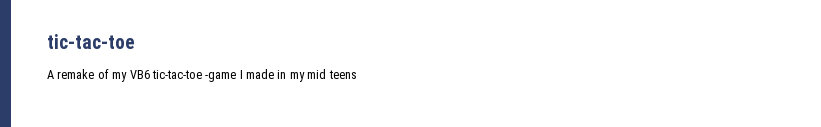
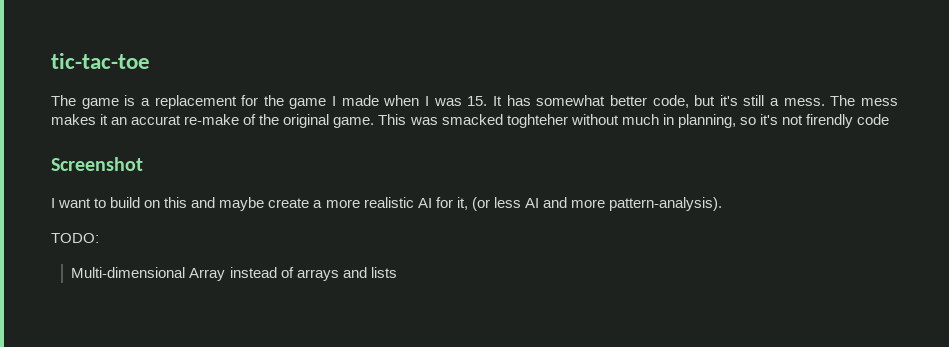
- A remake of my VB6 tic-tac-toe -game I made in my mid teens
+ The game is a replacement for the game I made when I was 15. It has somewhat better code, but it's still a mess. The mess makes it an accurat re-make of the original game. This was smacked toghteher without much in planning, so it's not firendly code
+ Screenshot
+ I want to build on this and maybe create a more realistic AI for it, (or less AI and more pattern-analysis).
+ TODO:
+ Multi-dimensional Array instead of arrays and lists

